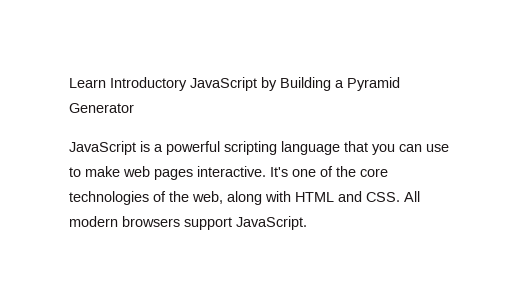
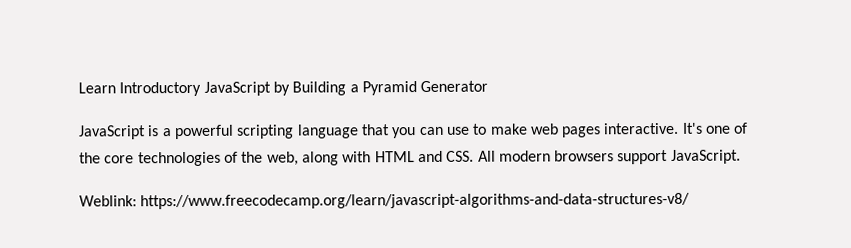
+ Weblink: https://www.freecodecamp.org/learn/javascript-algorithms-and-data-structures-v8/

